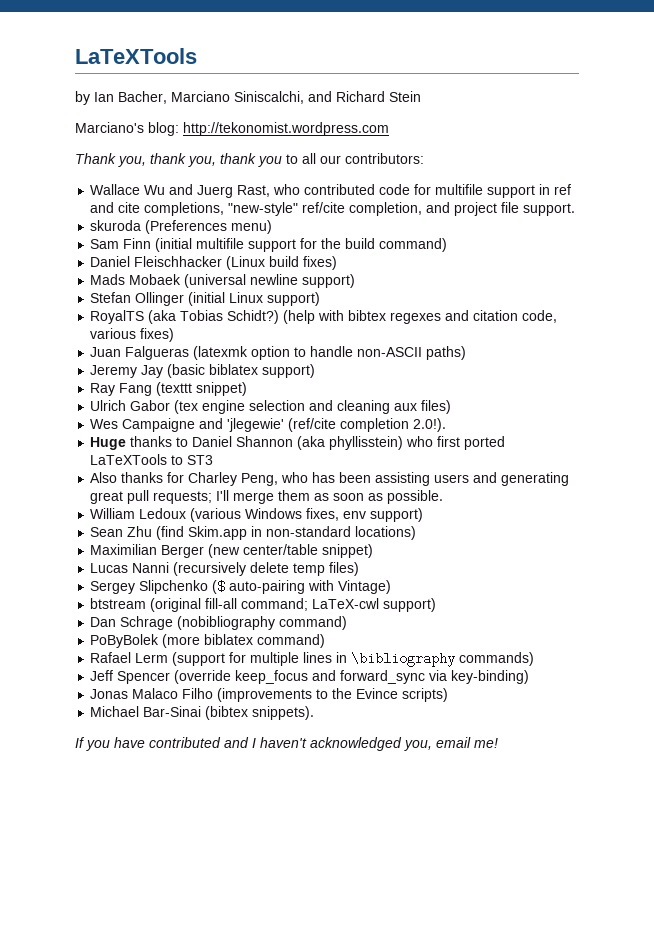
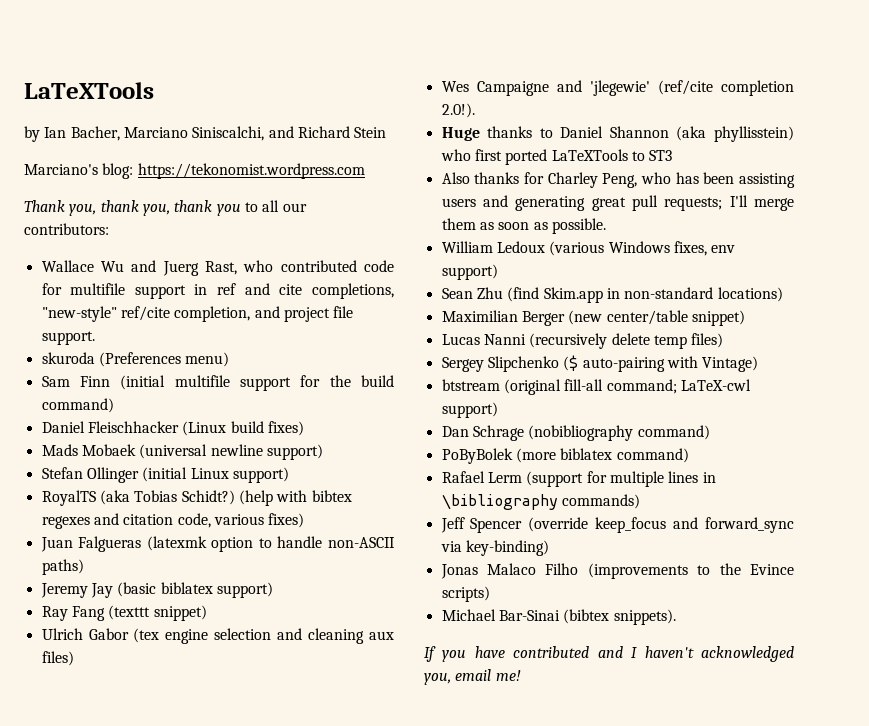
- Marciano's blog: http://tekonomist.wordpress.com
+ Marciano's blog: https://tekonomist.wordpress.com

